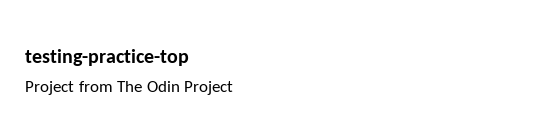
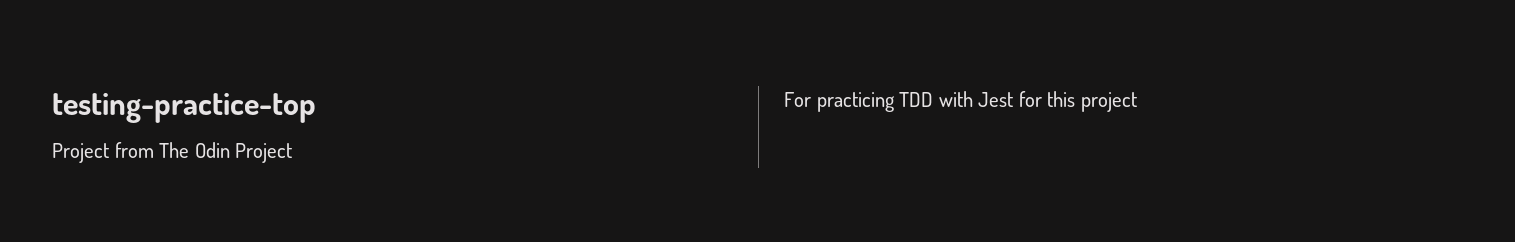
+ For practicing TDD with Jest for this project

